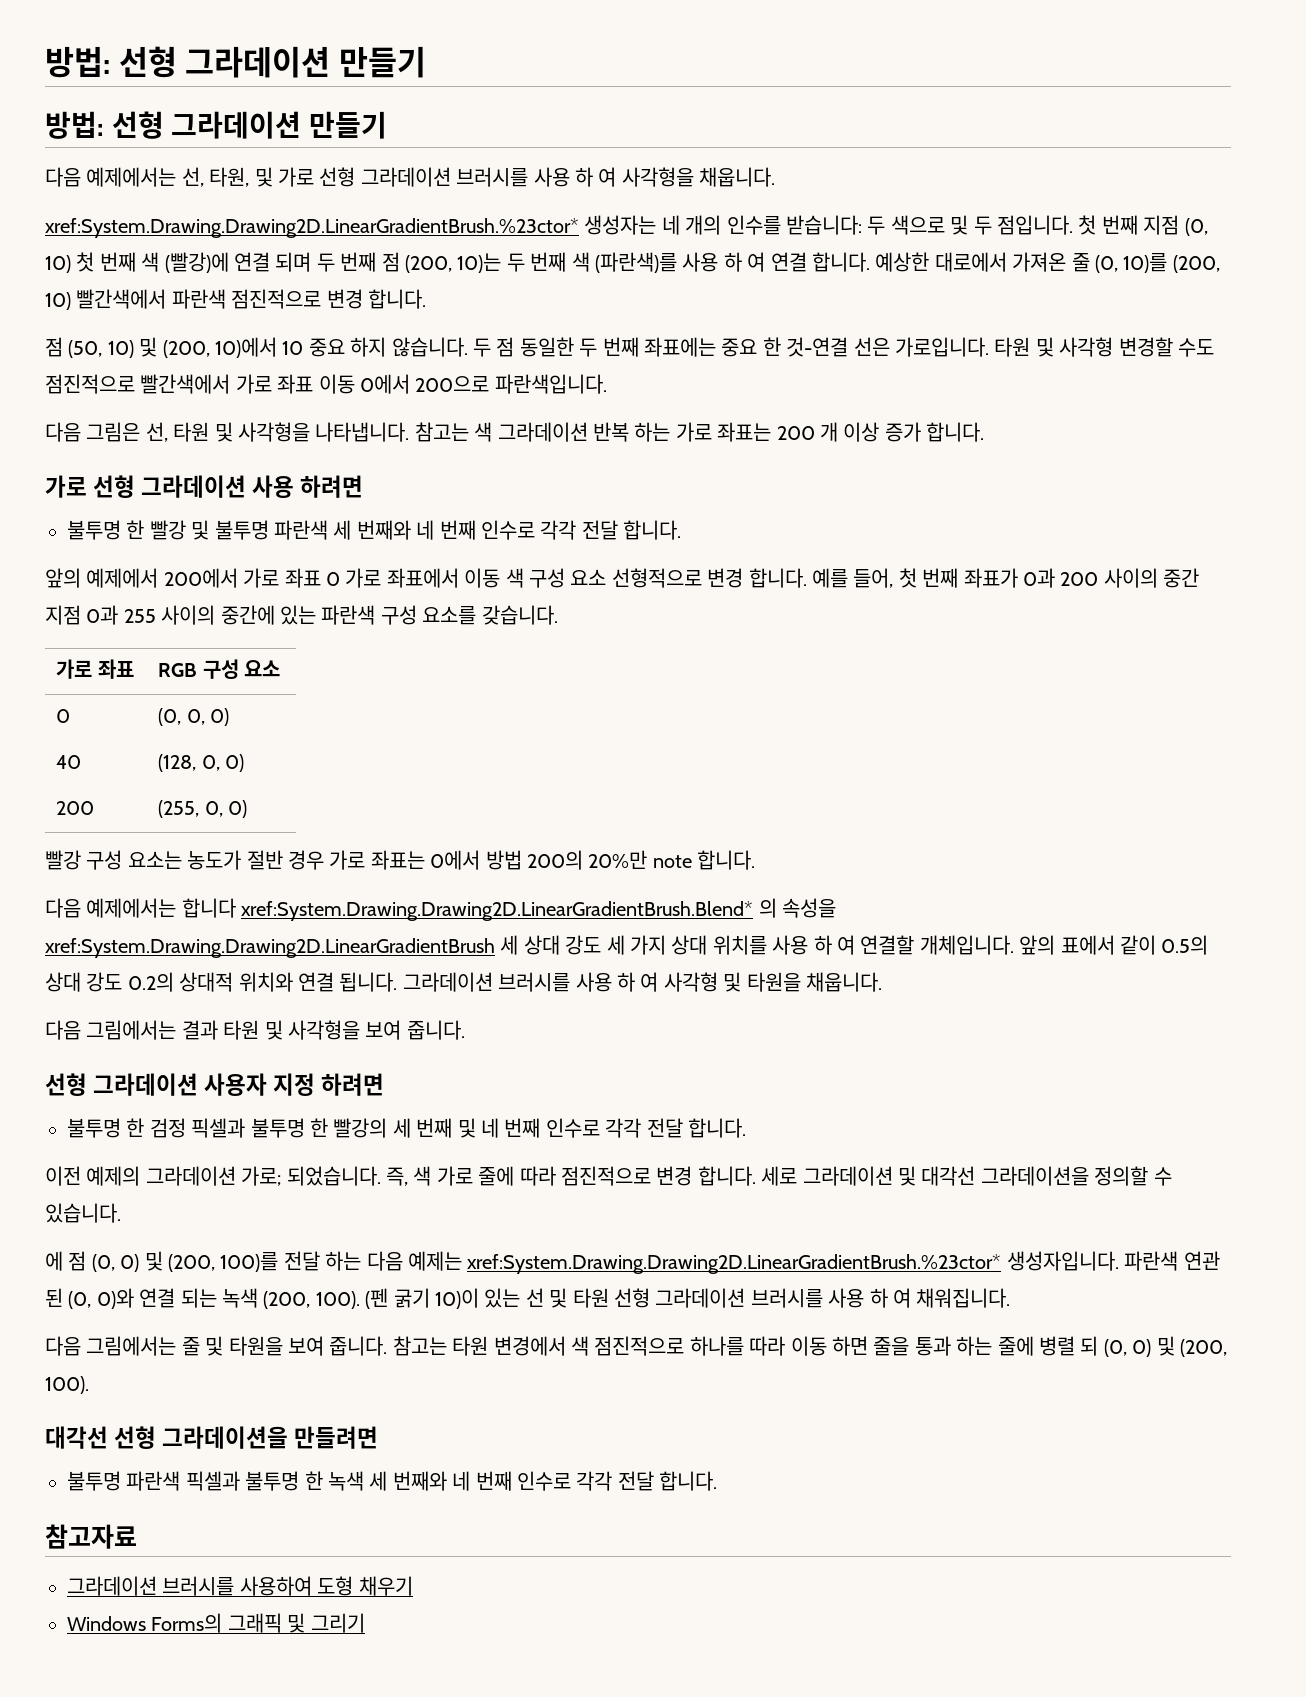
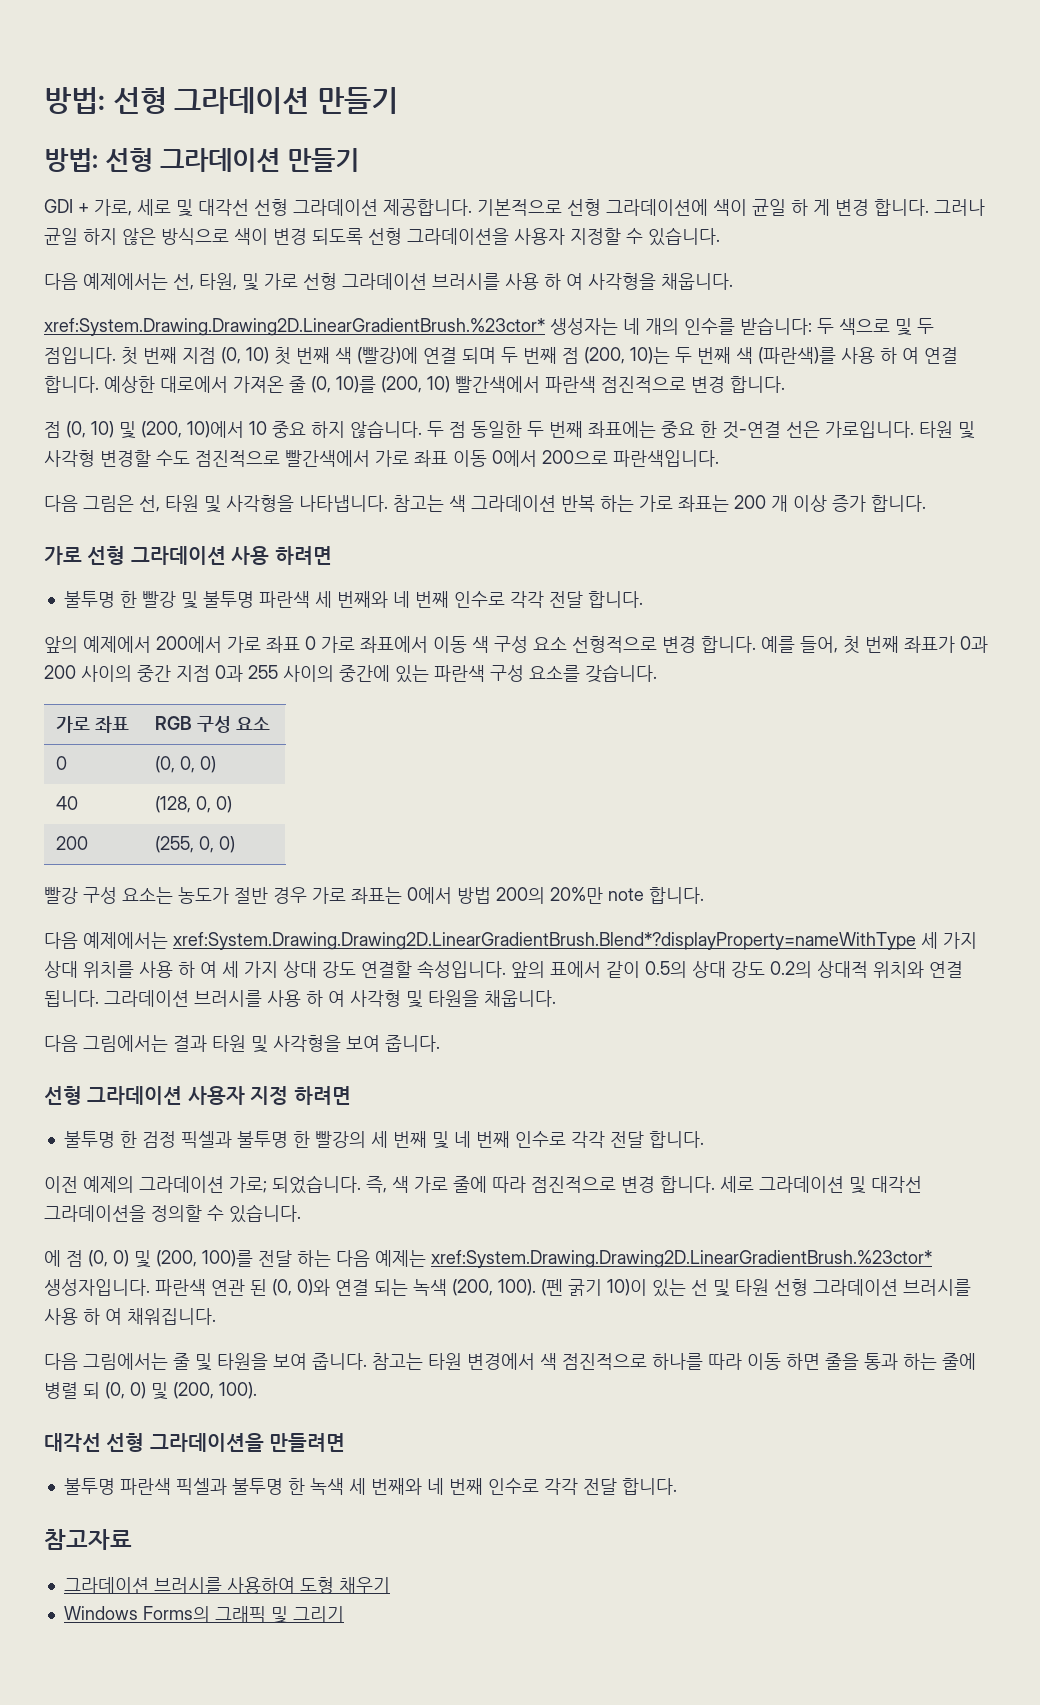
+ GDI + 가로, 세로 및 대각선 선형 그라데이션 제공합니다. 기본적으로 선형 그라데이션에 색이 균일 하 게 변경 합니다. 그러나 균일 하지 않은 방식으로 색이 변경 되도록 선형 그라데이션을 사용자 지정할 수 있습니다.
- 점 (50, 10) 및 (200, 10)에서 10 중요 하지 않습니다.
+ 점 (0, 10) 및 (200, 10)에서 10 중요 하지 않습니다.
- 다음 예제에서는 합니다 xref:System.Drawing.Drawing2D.LinearGradientBrush.Blend* 의 속성을 xref:System.Drawing.Drawing2D.LinearGradientBrush 세 상대 강도 세 가지 상대 위치를 사용 하 여 연결할 개체입니다.
+ 다음 예제에서는 xref:System.Drawing.Drawing2D.LinearGradientBrush.Blend*?displayProperty=nameWithType 세 가지 상대 위치를 사용 하 여 세 가지 상대 강도 연결할 속성입니다.

